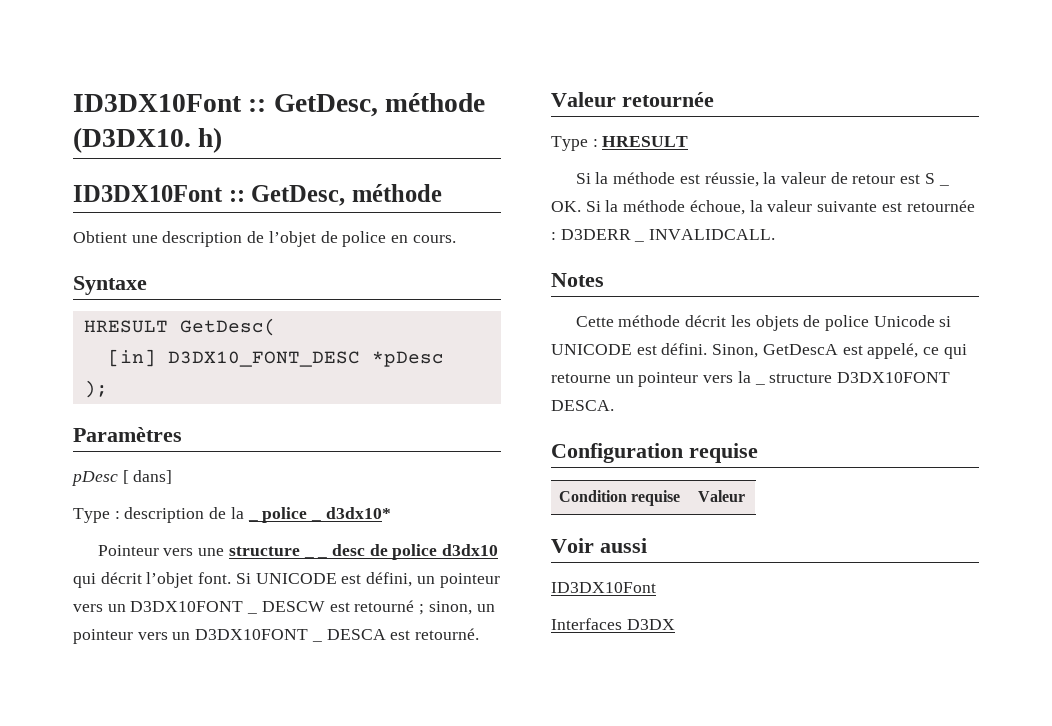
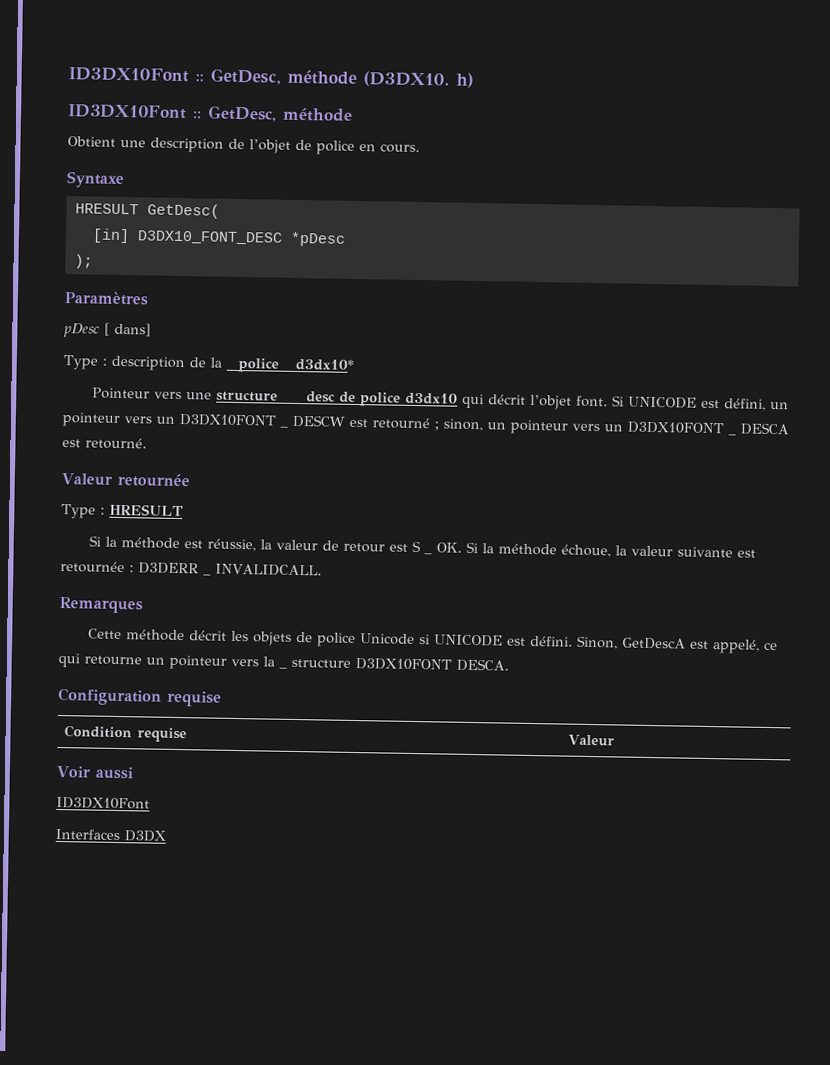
- Notes
+ Remarques

